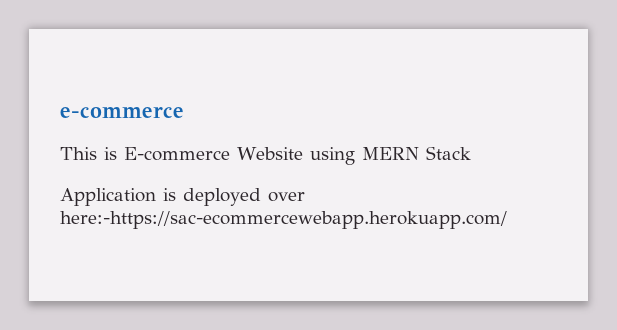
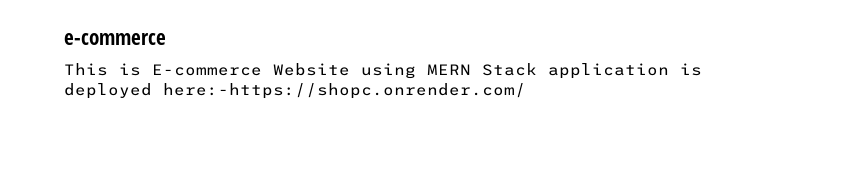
- This is E-commerce Website using MERN Stack
- Application is deployed over here:-https://sac-ecommercewebapp.herokuapp.com/
+ This is E-commerce Website using MERN Stack application is deployed here:-https://shopc.onrender.com/

